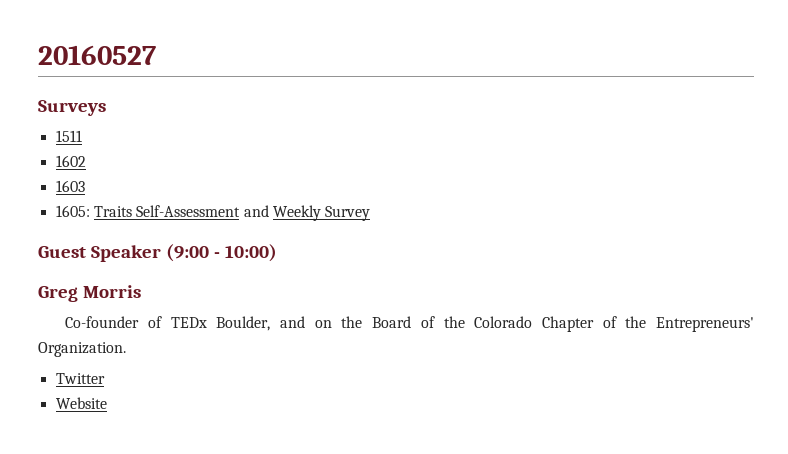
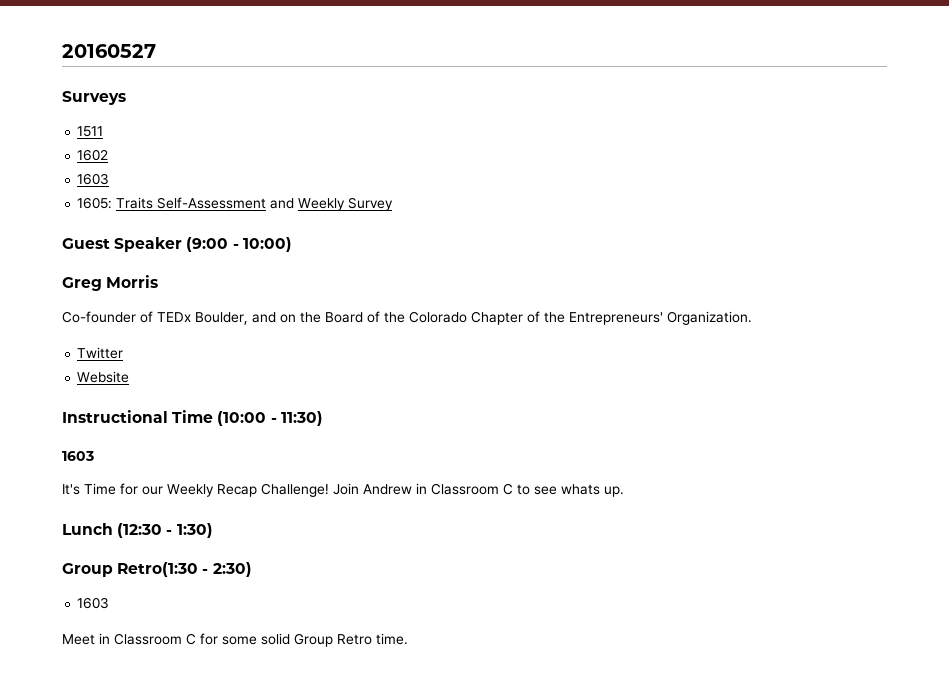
+ Instructional Time (10:00 - 11:30)
+ 1603
+ It's Time for our Weekly Recap Challenge! Join Andrew in Classroom C to see whats up.
+ Lunch (12:30 - 1:30)
+ Group Retro(1:30 - 2:30)
+ 1603
+ Meet in Classroom C for some solid Group Retro time.

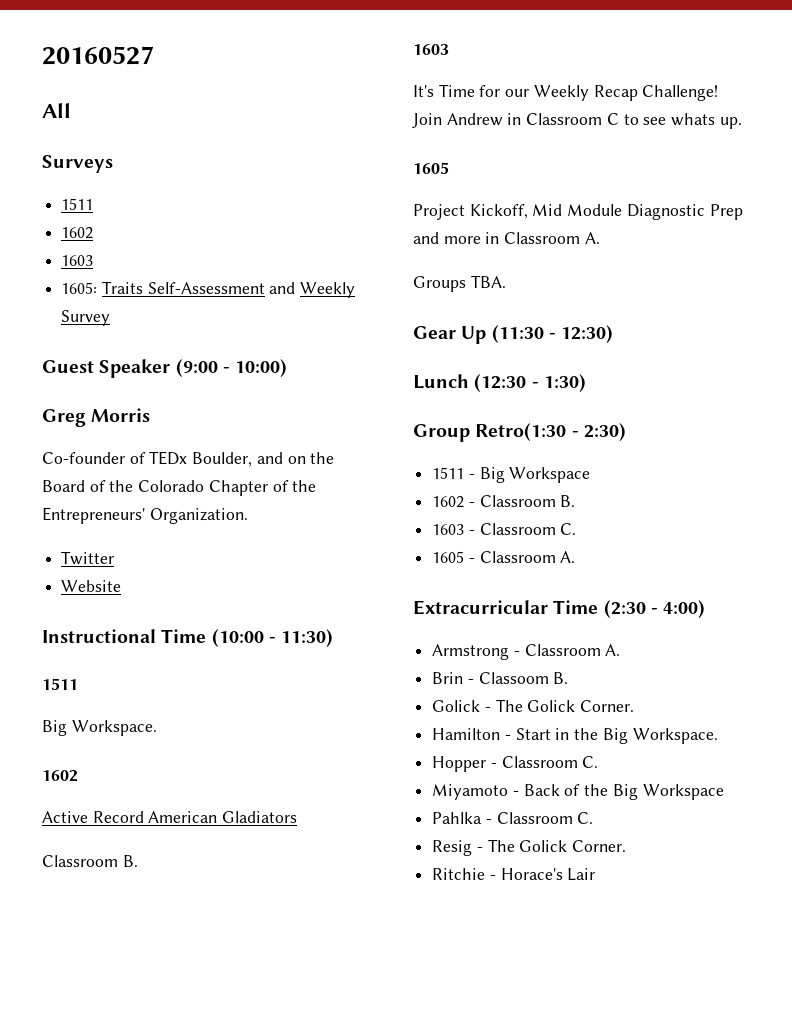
+ All
  Instructional Time (10:00 - 11:30)
+ 1511
+ Big Workspace.
+ 1602
+ Active Record American Gladiators
+ Classroom B.
  Join Andrew in Classroom C to see whats up.
+ 1605
+ Project Kickoff, Mid Module Diagnostic Prep and more in Classroom A.
+ Groups TBA.
+ Gear Up (11:30 - 12:30)
  Group Retro(1:30 - 2:30)
- 1603
- Meet in Classroom C for some solid Group Retro time.
+ 1511 - Big Workspace
+ 1602 - Classroom B.
+ 1603 - Classroom C.
+ 1605 - Classroom A.
+ Extracurricular Time (2:30 - 4:00)
+ Armstrong - Classroom A.
+ Brin - Classoom B.
+ Golick - The Golick Corner.
+ Hamilton - Start in the Big Workspace.
+ Hopper - Classroom C.
+ Miyamoto - Back of the Big Workspace
+ Pahlka - Classroom C.
+ Resig - The Golick Corner.
+ Ritchie - Horace's Lair

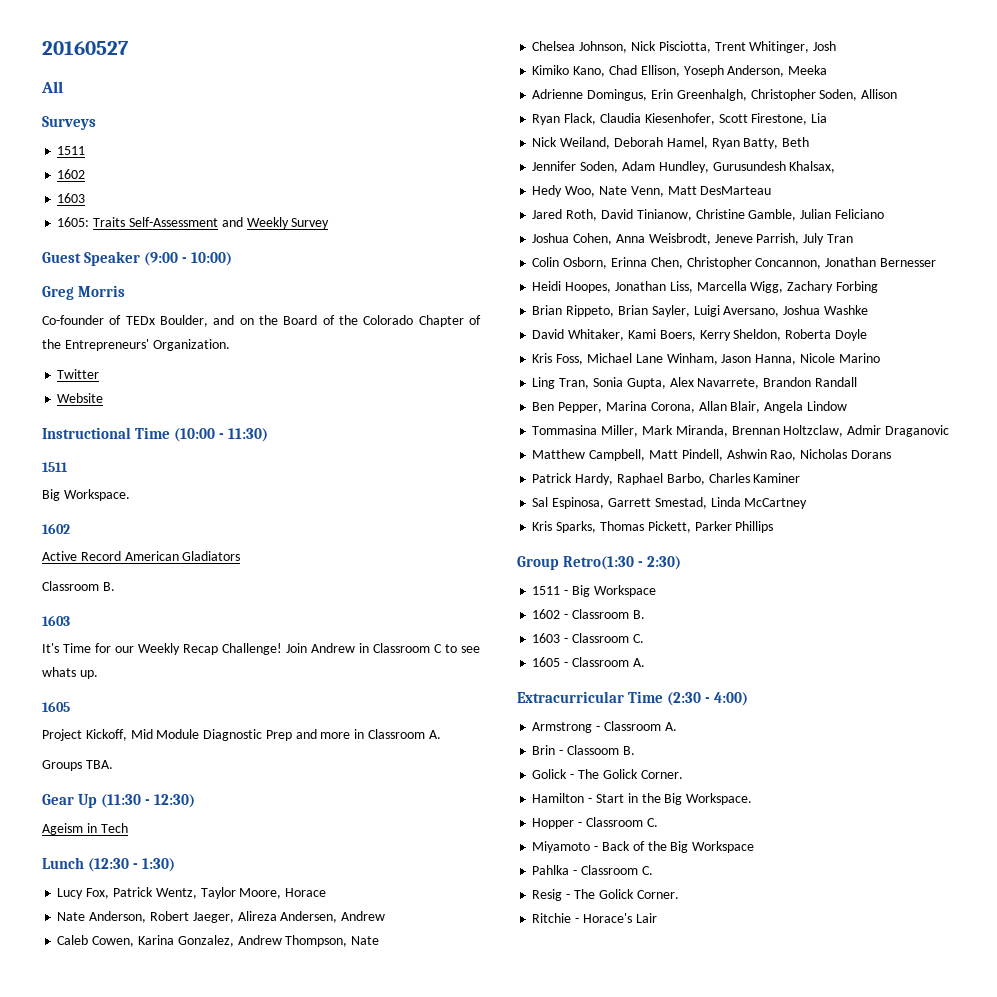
+ Ageism in Tech
+ Lucy Fox, Patrick Wentz, Taylor Moore, Horace
+ Nate Anderson, Robert Jaeger, Alireza Andersen, Andrew
+ Caleb Cowen, Karina Gonzalez, Andrew Thompson, Nate
+ Chelsea Johnson, Nick Pisciotta, Trent Whitinger, Josh
+ Kimiko Kano, Chad Ellison, Yoseph Anderson, Meeka
+ Adrienne Domingus, Erin Greenhalgh, Christopher Soden, Allison
+ Ryan Flack, Claudia Kiesenhofer, Scott Firestone, Lia
+ Nick Weiland, Deborah Hamel, Ryan Batty, Beth
+ Jennifer Soden, Adam Hundley, Gurusundesh Khalsax,
+ Hedy Woo, Nate Venn, Matt DesMarteau
+ Jared Roth, David Tinianow, Christine Gamble, Julian Feliciano
+ Joshua Cohen, Anna Weisbrodt, Jeneve Parrish, July Tran
+ Colin Osborn, Erinna Chen, Christopher Concannon, Jonathan Bernesser
+ Heidi Hoopes, Jonathan Liss, Marcella Wigg, Zachary Forbing
+ Brian Rippeto, Brian Sayler, Luigi Aversano, Joshua Washke
+ David Whitaker, Kami Boers, Kerry Sheldon, Roberta Doyle
+ Kris Foss, Michael Lane Winham, Jason Hanna, Nicole Marino
+ Ling Tran, Sonia Gupta, Alex Navarrete, Brandon Randall
+ Ben Pepper, Marina Corona, Allan Blair, Angela Lindow
+ Tommasina Miller, Mark Miranda, Brennan Holtzclaw, Admir Draganovic
+ Matthew Campbell, Matt Pindell, Ashwin Rao, Nicholas Dorans
+ Patrick Hardy, Raphael Barbo, Charles Kaminer
+ Sal Espinosa, Garrett Smestad, Linda McCartney
+ Kris Sparks, Thomas Pickett, Parker Phillips

